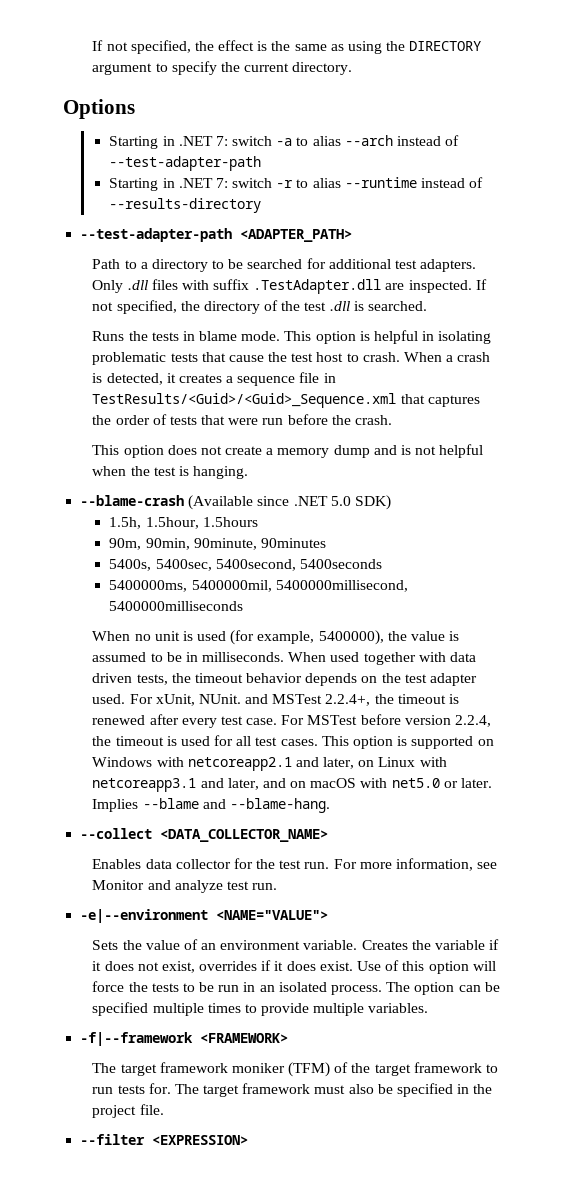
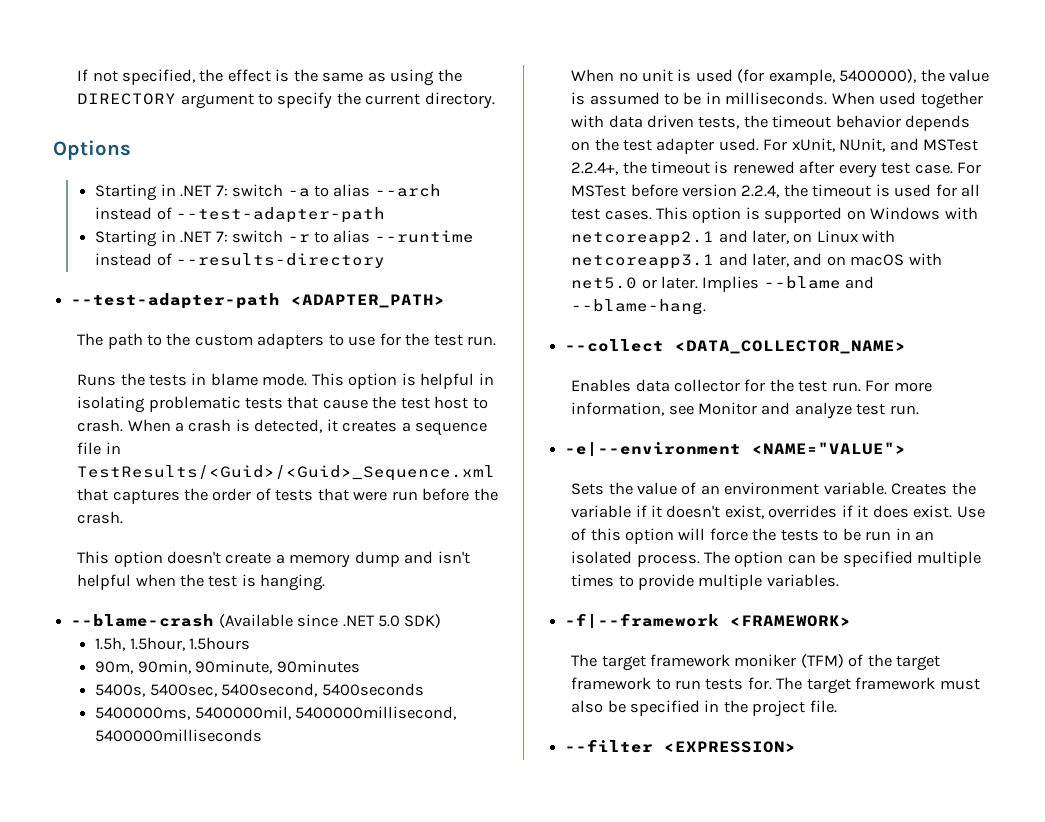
- Path to a directory to be searched for additional test adapters. Only .dll files with suffix .TestAdapter.dll are inspected. If not specified, the directory of the test .dll is searched.
+ The path to the custom adapters to use for the test run.
- This option does not create a memory dump and is not helpful when the test is hanging.
+ This option doesn't create a memory dump and isn't helpful when the test is hanging.
- For xUnit, NUnit. and MSTest 2.2.4+, the timeout is renewed after every test case.
+ For xUnit, NUnit, and MSTest 2.2.4+, the timeout is renewed after every test case.
- Creates the variable if it does not exist, overrides if it does exist.
+ Creates the variable if it doesn't exist, overrides if it does exist.

